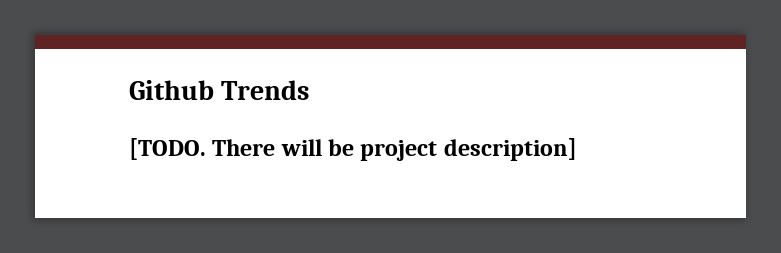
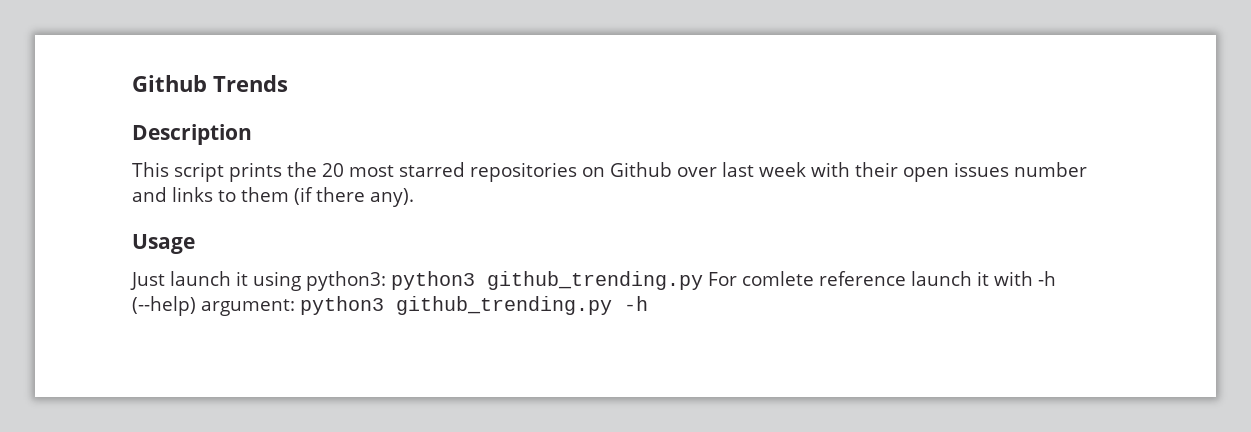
- [TODO. There will be project description]
+ Description
+ This script prints the 20 most starred repositories on Github over last week with their open issues number and links to them (if there any).
+ Usage
+ Just launch it using python3: python3 github_trending.py For comlete reference launch it with -h (--help) argument: python3 github_trending.py -h

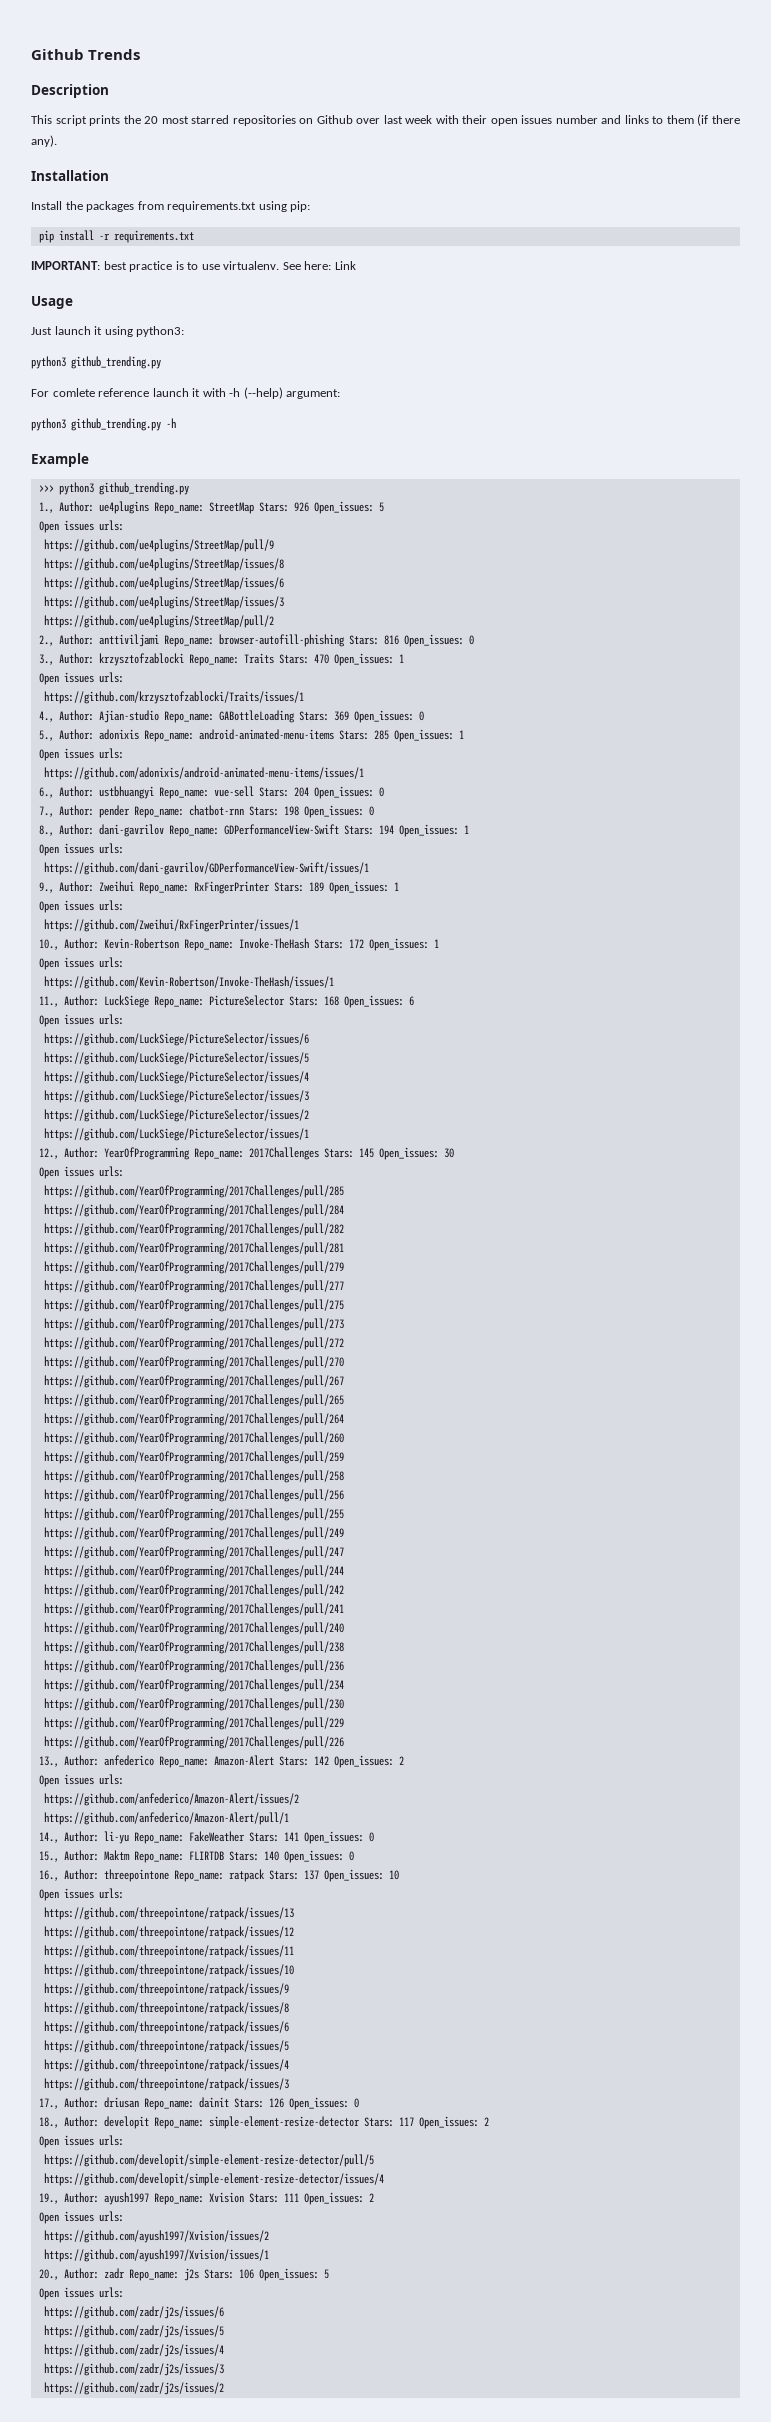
+ Installation
+ Install the packages from requirements.txt using pip:
+ pip install -r requirements.txt
+ IMPORTANT: best practice is to use virtualenv. See here: Link
- Just launch it using python3: python3 github_trending.py For comlete reference launch it with -h (--help) argument: python3 github_trending.py -h
+ Just launch it using python3:
+ python3 github_trending.py
+ For comlete reference launch it with -h (--help) argument:
+ python3 github_trending.py -h
+ Example
+ >>> python3 github_trending.py
+ 1., Author: ue4plugins Repo_name: StreetMap Stars: 926 Open_issues: 5
+ Open issues urls:
+ https://github.com/ue4plugins/StreetMap/pull/9
+ https://github.com/ue4plugins/StreetMap/issues/8
+ https://github.com/ue4plugins/StreetMap/issues/6
+ https://github.com/ue4plugins/StreetMap/issues/3
+ https://github.com/ue4plugins/StreetMap/pull/2
+ 2., Author: anttiviljami Repo_name: browser-autofill-phishing Stars: 816 Open_issues: 0
+ 3., Author: krzysztofzablocki Repo_name: Traits Stars: 470 Open_issues: 1
+ Open issues urls:
+ https://github.com/krzysztofzablocki/Traits/issues/1
+ 4., Author: Ajian-studio Repo_name: GABottleLoading Stars: 369 Open_issues: 0
+ 5., Author: adonixis Repo_name: android-animated-menu-items Stars: 285 Open_issues: 1
+ Open issues urls:
+ https://github.com/adonixis/android-animated-menu-items/issues/1
+ 6., Author: ustbhuangyi Repo_name: vue-sell Stars: 204 Open_issues: 0
+ 7., Author: pender Repo_name: chatbot-rnn Stars: 198 Open_issues: 0
+ 8., Author: dani-gavrilov Repo_name: GDPerformanceView-Swift Stars: 194 Open_issues: 1
+ Open issues urls:
+ https://github.com/dani-gavrilov/GDPerformanceView-Swift/issues/1
+ 9., Author: Zweihui Repo_name: RxFingerPrinter Stars: 189 Open_issues: 1
+ Open issues urls:
+ https://github.com/Zweihui/RxFingerPrinter/issues/1
+ 10., Author: Kevin-Robertson Repo_name: Invoke-TheHash Stars: 172 Open_issues: 1
+ Open issues urls:
+ https://github.com/Kevin-Robertson/Invoke-TheHash/issues/1
+ 11., Author: LuckSiege Repo_name: PictureSelector Stars: 168 Open_issues: 6
+ Open issues urls:
+ https://github.com/LuckSiege/PictureSelector/issues/6
+ https://github.com/LuckSiege/PictureSelector/issues/5
+ https://github.com/LuckSiege/PictureSelector/issues/4
+ https://github.com/LuckSiege/PictureSelector/issues/3
+ https://github.com/LuckSiege/PictureSelector/issues/2
+ https://github.com/LuckSiege/PictureSelector/issues/1
+ 12., Author: YearOfProgramming Repo_name: 2017Challenges Stars: 145 Open_issues: 30
+ Open issues urls:
+ https://github.com/YearOfProgramming/2017Challenges/pull/285
+ https://github.com/YearOfProgramming/2017Challenges/pull/284
+ https://github.com/YearOfProgramming/2017Challenges/pull/282
+ https://github.com/YearOfProgramming/2017Challenges/pull/281
+ https://github.com/YearOfProgramming/2017Challenges/pull/279
+ https://github.com/YearOfProgramming/2017Challenges/pull/277
+ https://github.com/YearOfProgramming/2017Challenges/pull/275
+ https://github.com/YearOfProgramming/2017Challenges/pull/273
+ https://github.com/YearOfProgramming/2017Challenges/pull/272
+ https://github.com/YearOfProgramming/2017Challenges/pull/270
+ https://github.com/YearOfProgramming/2017Challenges/pull/267
+ https://github.com/YearOfProgramming/2017Challenges/pull/265
+ https://github.com/YearOfProgramming/2017Challenges/pull/264
+ https://github.com/YearOfProgramming/2017Challenges/pull/260
+ https://github.com/YearOfProgramming/2017Challenges/pull/259
+ https://github.com/YearOfProgramming/2017Challenges/pull/258
+ https://github.com/YearOfProgramming/2017Challenges/pull/256
+ https://github.com/YearOfProgramming/2017Challenges/pull/255
+ https://github.com/YearOfProgramming/2017Challenges/pull/249
+ https://github.com/YearOfProgramming/2017Challenges/pull/247
+ https://github.com/YearOfProgramming/2017Challenges/pull/244
+ https://github.com/YearOfProgramming/2017Challenges/pull/242
+ https://github.com/YearOfProgramming/2017Challenges/pull/241
+ https://github.com/YearOfProgramming/2017Challenges/pull/240
+ https://github.com/YearOfProgramming/2017Challenges/pull/238
+ https://github.com/YearOfProgramming/2017Challenges/pull/236
+ https://github.com/YearOfProgramming/2017Challenges/pull/234
+ https://github.com/YearOfProgramming/2017Challenges/pull/230
+ https://github.com/YearOfProgramming/2017Challenges/pull/229
+ https://github.com/YearOfProgramming/2017Challenges/pull/226
+ 13., Author: anfederico Repo_name: Amazon-Alert Stars: 142 Open_issues: 2
+ Open issues urls:
+ https://github.com/anfederico/Amazon-Alert/issues/2
+ https://github.com/anfederico/Amazon-Alert/pull/1
+ 14., Author: li-yu Repo_name: FakeWeather Stars: 141 Open_issues: 0
+ 15., Author: Maktm Repo_name: FLIRTDB Stars: 140 Open_issues: 0
+ 16., Author: threepointone Repo_name: ratpack Stars: 137 Open_issues: 10
+ Open issues urls:
+ https://github.com/threepointone/ratpack/issues/13
+ https://github.com/threepointone/ratpack/issues/12
+ https://github.com/threepointone/ratpack/issues/11
+ https://github.com/threepointone/ratpack/issues/10
+ https://github.com/threepointone/ratpack/issues/9
+ https://github.com/threepointone/ratpack/issues/8
+ https://github.com/threepointone/ratpack/issues/6
+ https://github.com/threepointone/ratpack/issues/5
+ https://github.com/threepointone/ratpack/issues/4
+ https://github.com/threepointone/ratpack/issues/3
+ 17., Author: driusan Repo_name: dainit Stars: 126 Open_issues: 0
+ 18., Author: developit Repo_name: simple-element-resize-detector Stars: 117 Open_issues: 2
+ Open issues urls:
+ https://github.com/developit/simple-element-resize-detector/pull/5
+ https://github.com/developit/simple-element-resize-detector/issues/4
+ 19., Author: ayush1997 Repo_name: Xvision Stars: 111 Open_issues: 2
+ Open issues urls:
+ https://github.com/ayush1997/Xvision/issues/2
+ https://github.com/ayush1997/Xvision/issues/1
+ 20., Author: zadr Repo_name: j2s Stars: 106 Open_issues: 5
+ Open issues urls:
+ https://github.com/zadr/j2s/issues/6
+ https://github.com/zadr/j2s/issues/5
+ https://github.com/zadr/j2s/issues/4
+ https://github.com/zadr/j2s/issues/3
+ https://github.com/zadr/j2s/issues/2

